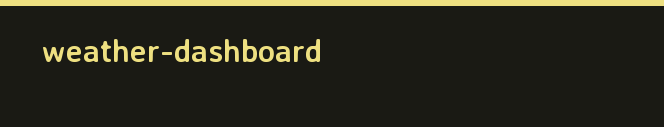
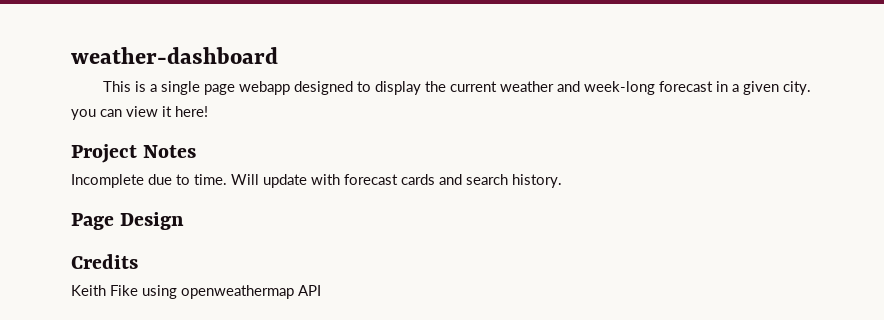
+ This is a single page webapp designed to display the current weather and week-long forecast in a given city.
+ you can view it here!
+ Project Notes
+ Incomplete due to time. Will update with forecast cards and search history.
+ Page Design
+ Credits
+ Keith Fike using openweathermap API

